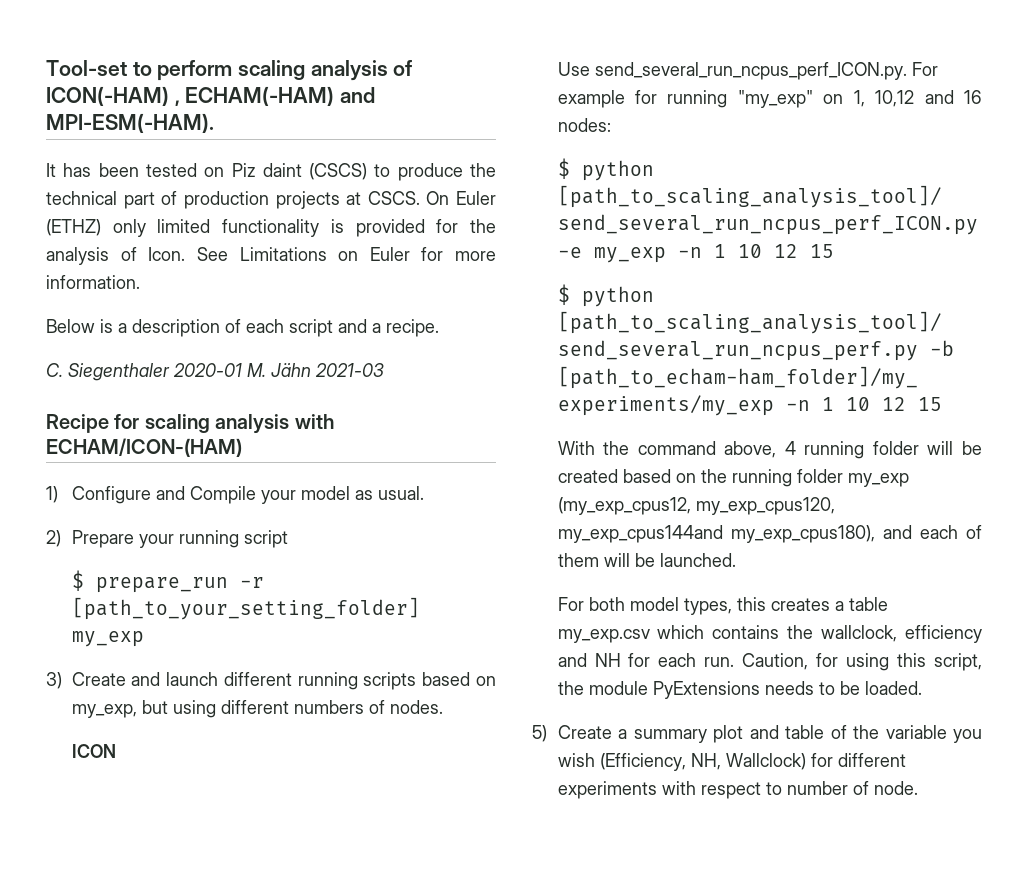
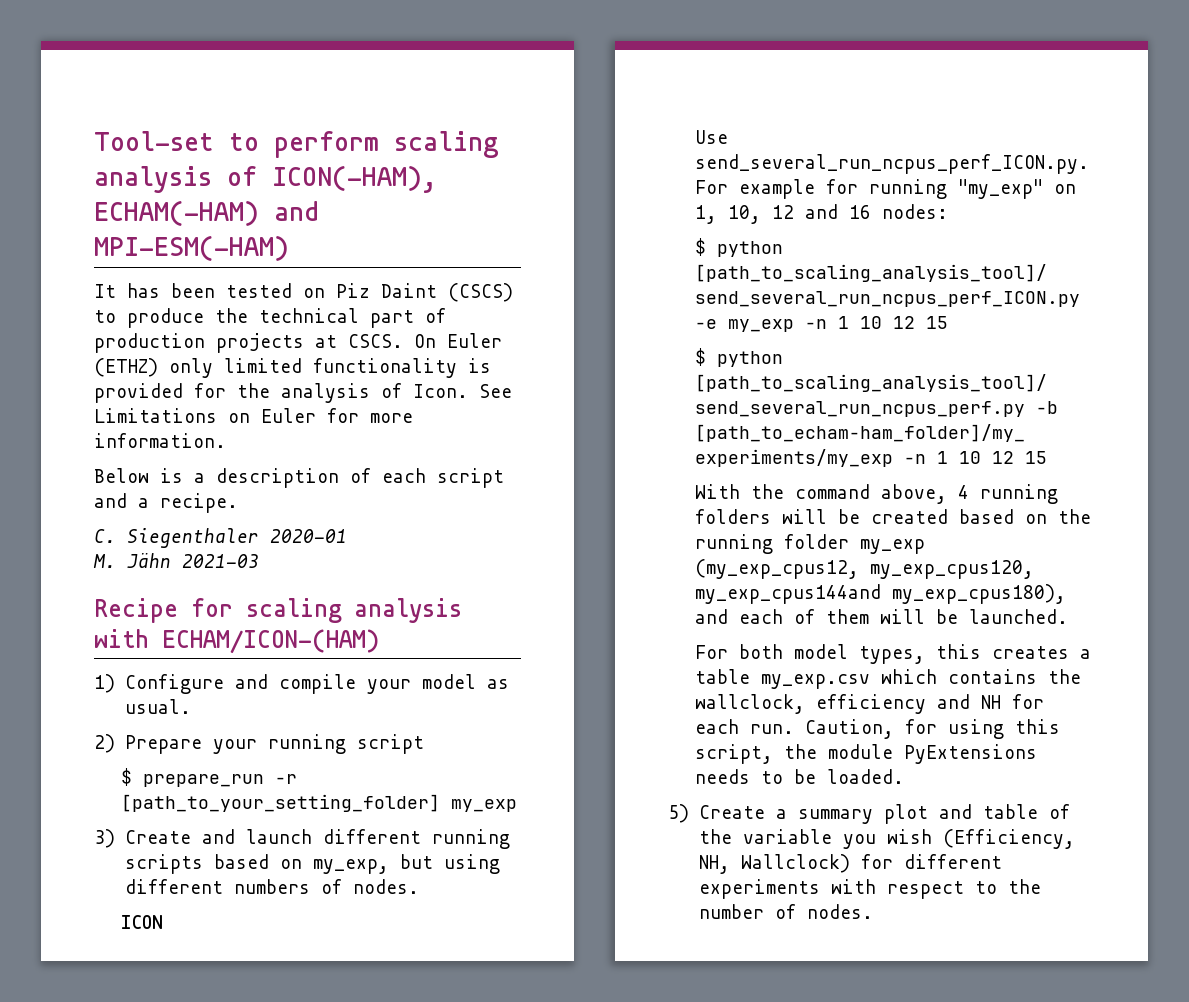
- Tool-set to perform scaling analysis of ICON(-HAM) , ECHAM(-HAM) and MPI-ESM(-HAM).
+ Tool-set to perform scaling analysis of ICON(-HAM), ECHAM(-HAM) and MPI-ESM(-HAM)
- It has been tested on Piz daint (CSCS) to produce the technical part of production projects at CSCS.
+ It has been tested on Piz Daint (CSCS) to produce the technical part of production projects at CSCS.
- C. Siegenthaler 2020-01 M. Jähn 2021-03
+ C. Siegenthaler 2020-01
+ M. Jähn 2021-03
- 1) Configure and Compile your model as usual.
+ 1) Configure and compile your model as usual.
- Use send_several_run_ncpus_perf_ICON.py. For example for running "my_exp" on 1, 10,12 and 16 nodes:
+ Use send_several_run_ncpus_perf_ICON.py. For example for running "my_exp" on 1, 10, 12 and 16 nodes:
- With the command above, 4 running folder will be created based on the running folder my_exp (my_exp_cpus12, my_exp_cpus120, my_exp_cpus144and my_exp_cpus180), and each of them will be launched.
+ With the command above, 4 running folders will be created based on the running folder my_exp (my_exp_cpus12, my_exp_cpus120, my_exp_cpus144and my_exp_cpus180), and each of them will be launched.
- 5) Create a summary plot and table of the variable you wish (Efficiency, NH, Wallclock) for different experiments with respect to number of node.
+ 5) Create a summary plot and table of the variable you wish (Efficiency, NH, Wallclock) for different experiments with respect to the number of nodes.

